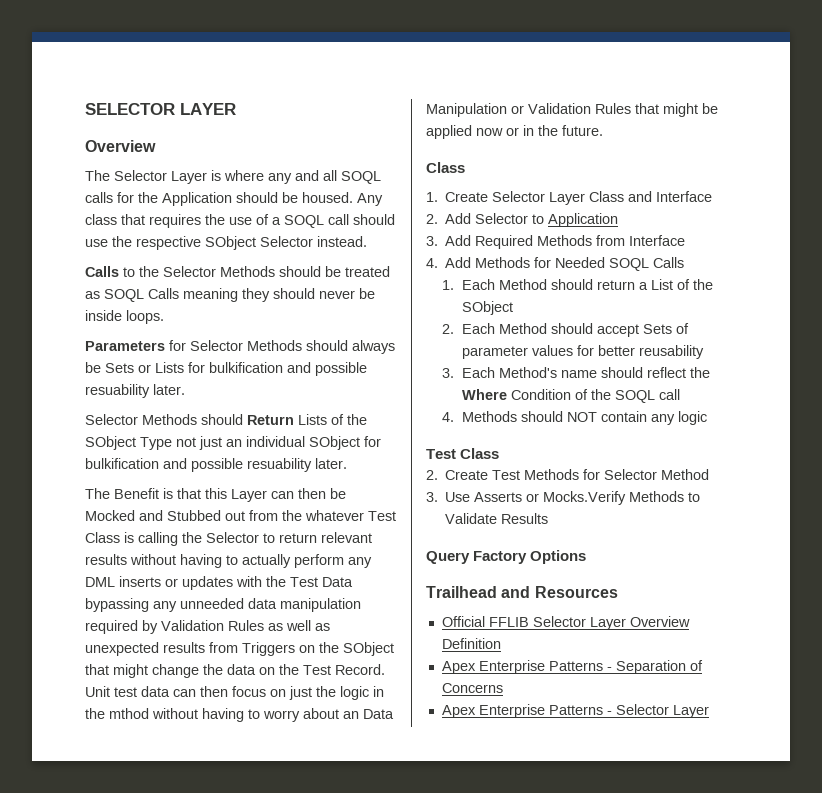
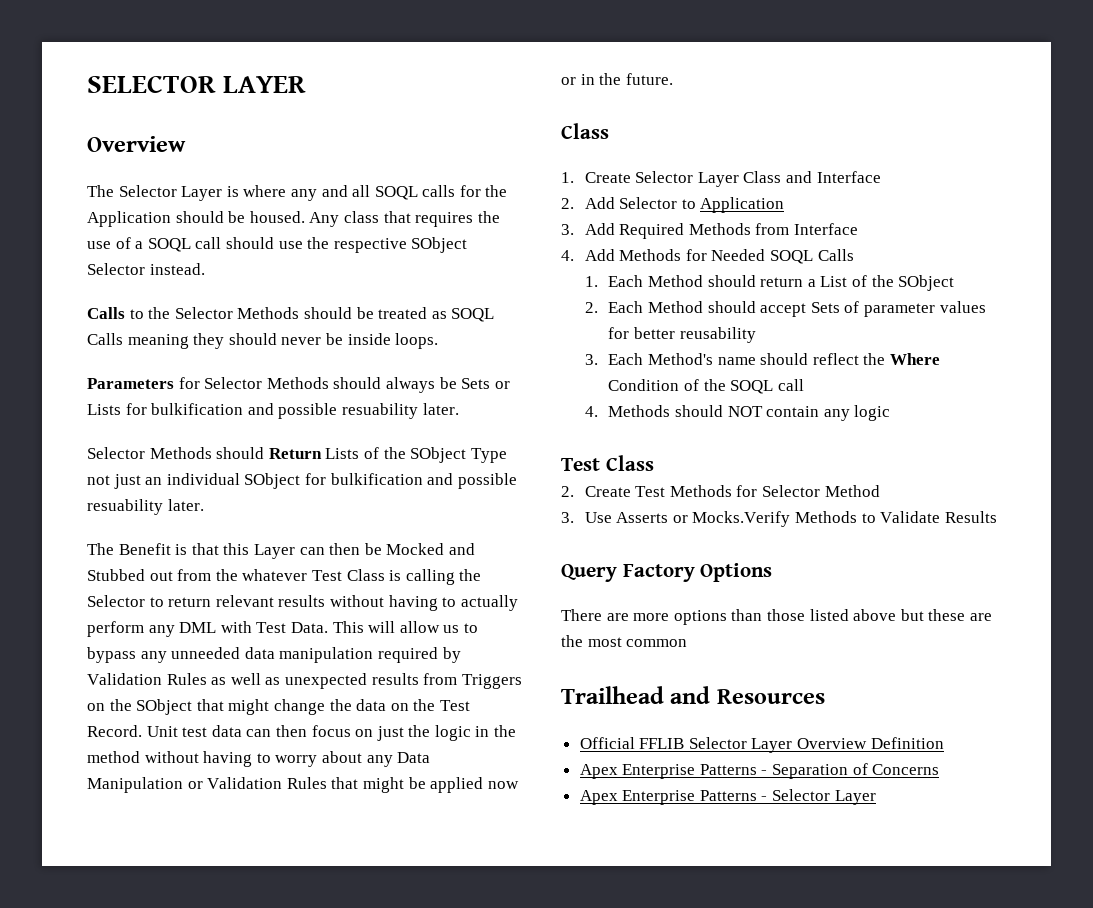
- The Benefit is that this Layer can then be Mocked and Stubbed out from the whatever Test Class is calling the Selector to return relevant results without having to actually perform any DML inserts or updates with the Test Data bypassing any unneeded data manipulation required by Validation Rules as well as unexpected results from Triggers on the SObject that might change the data on the Test Record.
+ The Benefit is that this Layer can then be Mocked and Stubbed out from the whatever Test Class is calling the Selector to return relevant results without having to actually perform any DML with Test Data. This will allow us to bypass any unneeded data manipulation required by Validation Rules as well as unexpected results from Triggers on the SObject that might change the data on the Test Record.
- Unit test data can then focus on just the logic in the mthod without having to worry about an Data Manipulation or Validation Rules that might be applied now or in the future.
+ Unit test data can then focus on just the logic in the method without having to worry about any Data Manipulation or Validation Rules that might be applied now or in the future.
+ There are more options than those listed above but these are the most common

